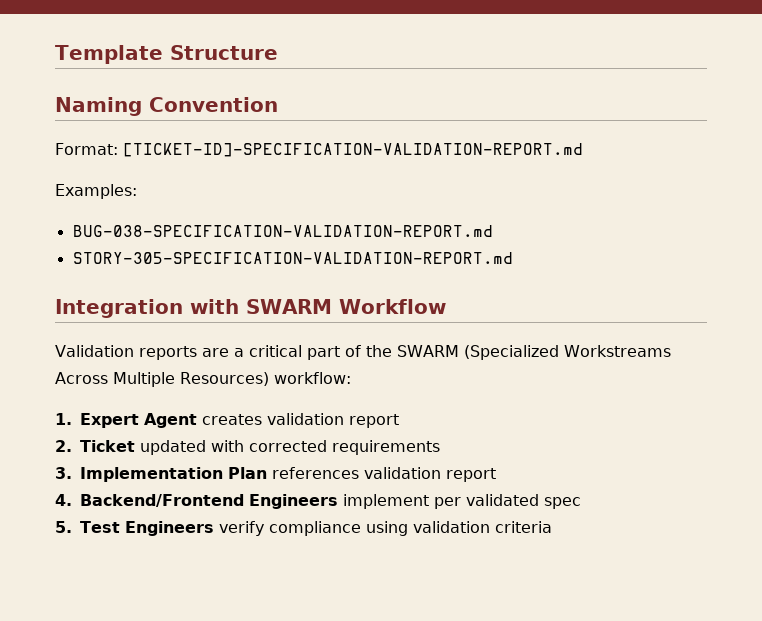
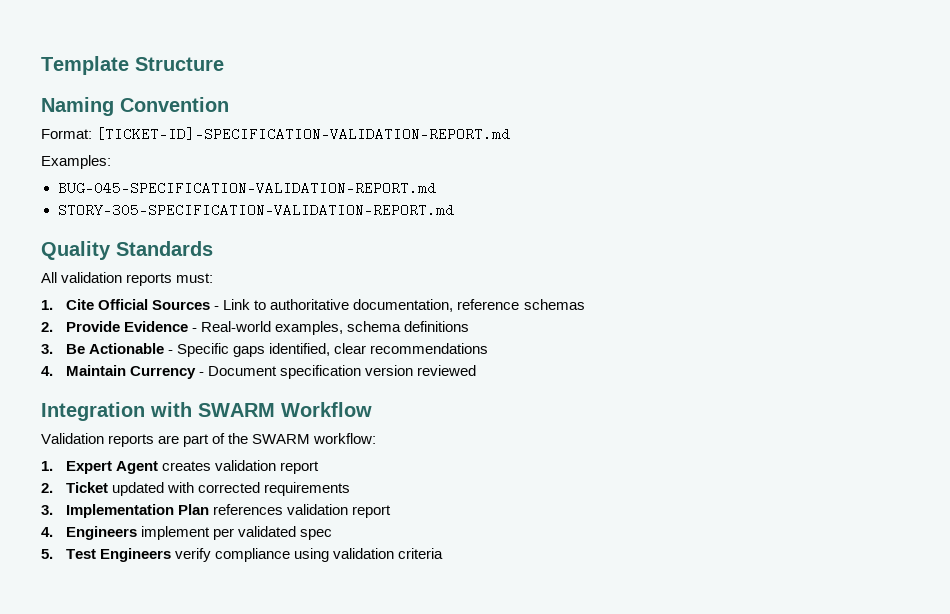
- BUG-038-SPECIFICATION-VALIDATION-REPORT.md
+ BUG-045-SPECIFICATION-VALIDATION-REPORT.md
+ Quality Standards
+ All validation reports must:
+ 1. Cite Official Sources - Link to authoritative documentation, reference schemas
+ 2. Provide Evidence - Real-world examples, schema definitions
+ 3. Be Actionable - Specific gaps identified, clear recommendations
+ 4. Maintain Currency - Document specification version reviewed
- Validation reports are a critical part of the SWARM (Specialized Workstreams Across Multiple Resources) workflow:
+ Validation reports are part of the SWARM workflow:
- 4. Backend/Frontend Engineers implement per validated spec
+ 4. Engineers implement per validated spec

